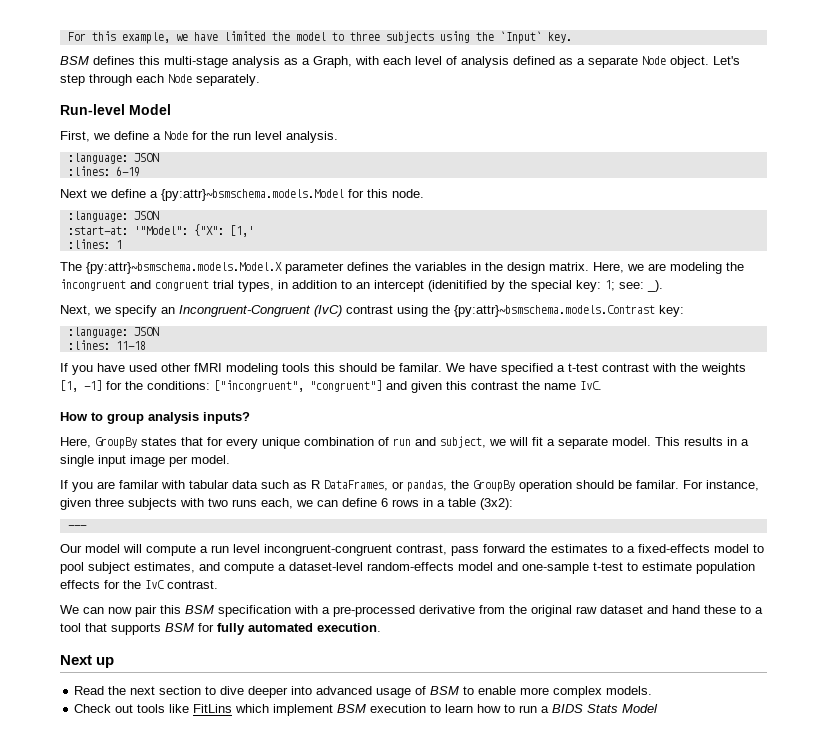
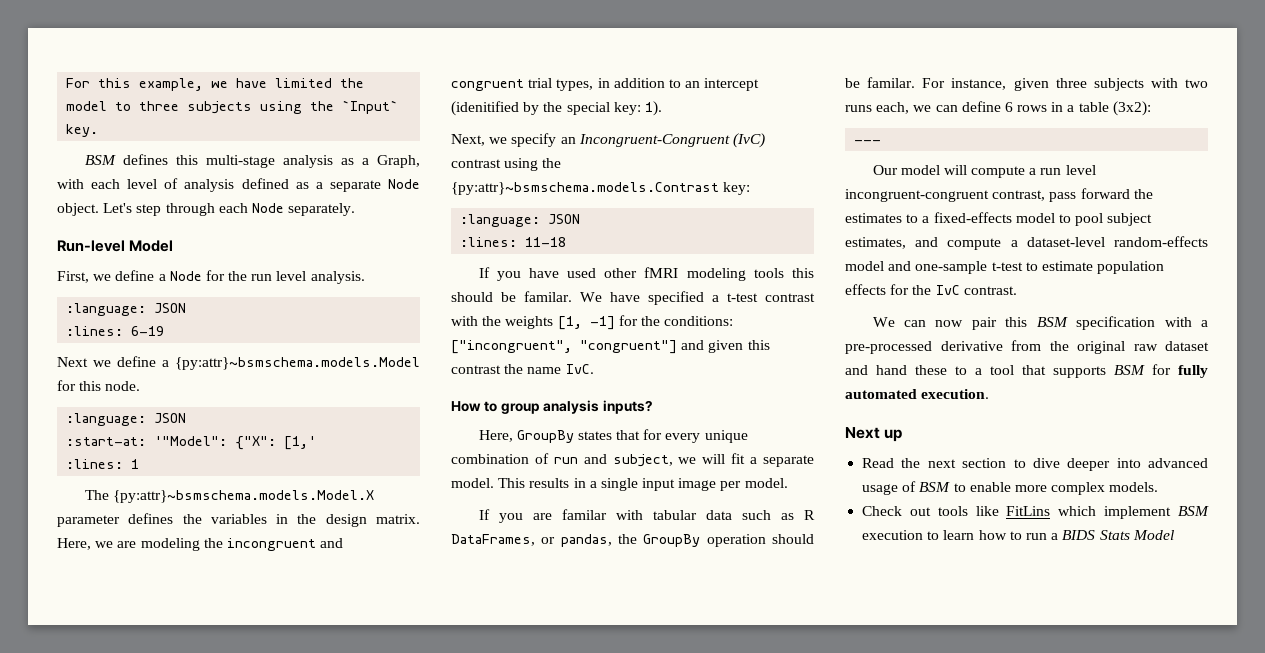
- Here, we are modeling the incongruent and congruent trial types, in addition to an intercept (idenitified by the special key: 1; see: _).
+ Here, we are modeling the incongruent and congruent trial types, in addition to an intercept (idenitified by the special key: 1).

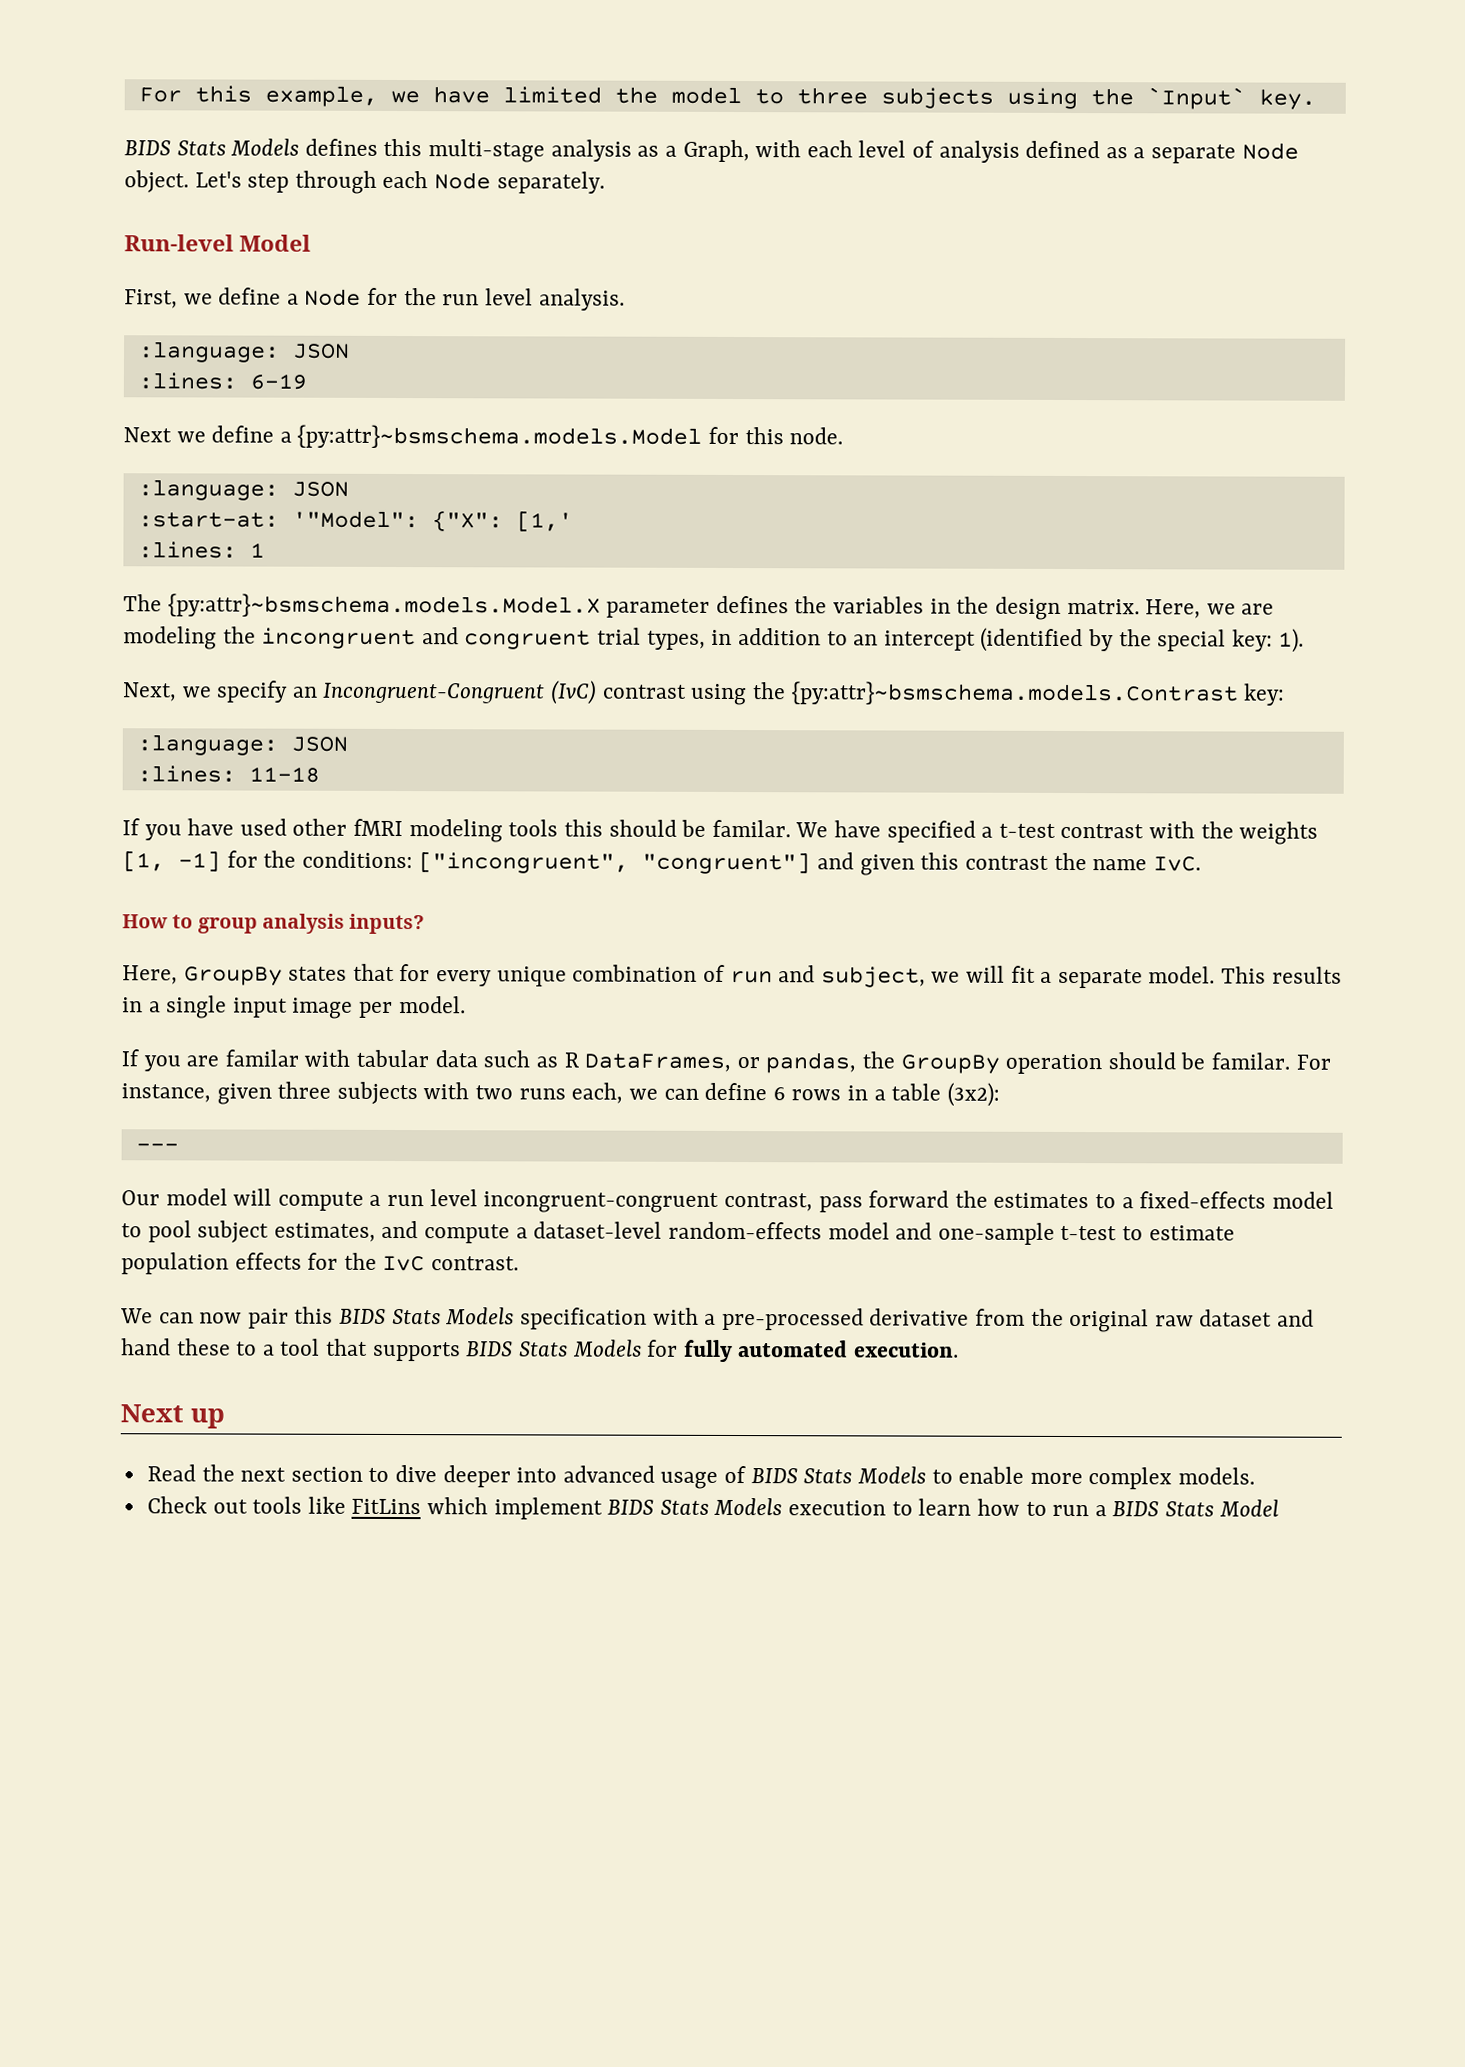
- BSM defines this multi-stage analysis as a Graph, with each level of analysis defined as a separate Node object.
+ BIDS Stats Models defines this multi-stage analysis as a Graph, with each level of analysis defined as a separate Node object.
- Here, we are modeling the incongruent and congruent trial types, in addition to an intercept (idenitified by the special key: 1).
+ Here, we are modeling the incongruent and congruent trial types, in addition to an intercept (identified by the special key: 1).
- We can now pair this BSM specification with a pre-processed derivative from the original raw dataset and hand these to a tool that supports BSM for fully automated execution.
+ We can now pair this BIDS Stats Models specification with a pre-processed derivative from the original raw dataset and hand these to a tool that supports BIDS Stats Models for fully automated execution.
- Read the next section to dive deeper into advanced usage of BSM to enable more complex models.
+ Read the next section to dive deeper into advanced usage of BIDS Stats Models to enable more complex models.
- Check out tools like FitLins which implement BSM execution to learn how to run a BIDS Stats Model
+ Check out tools like FitLins which implement BIDS Stats Models execution to learn how to run a BIDS Stats Model

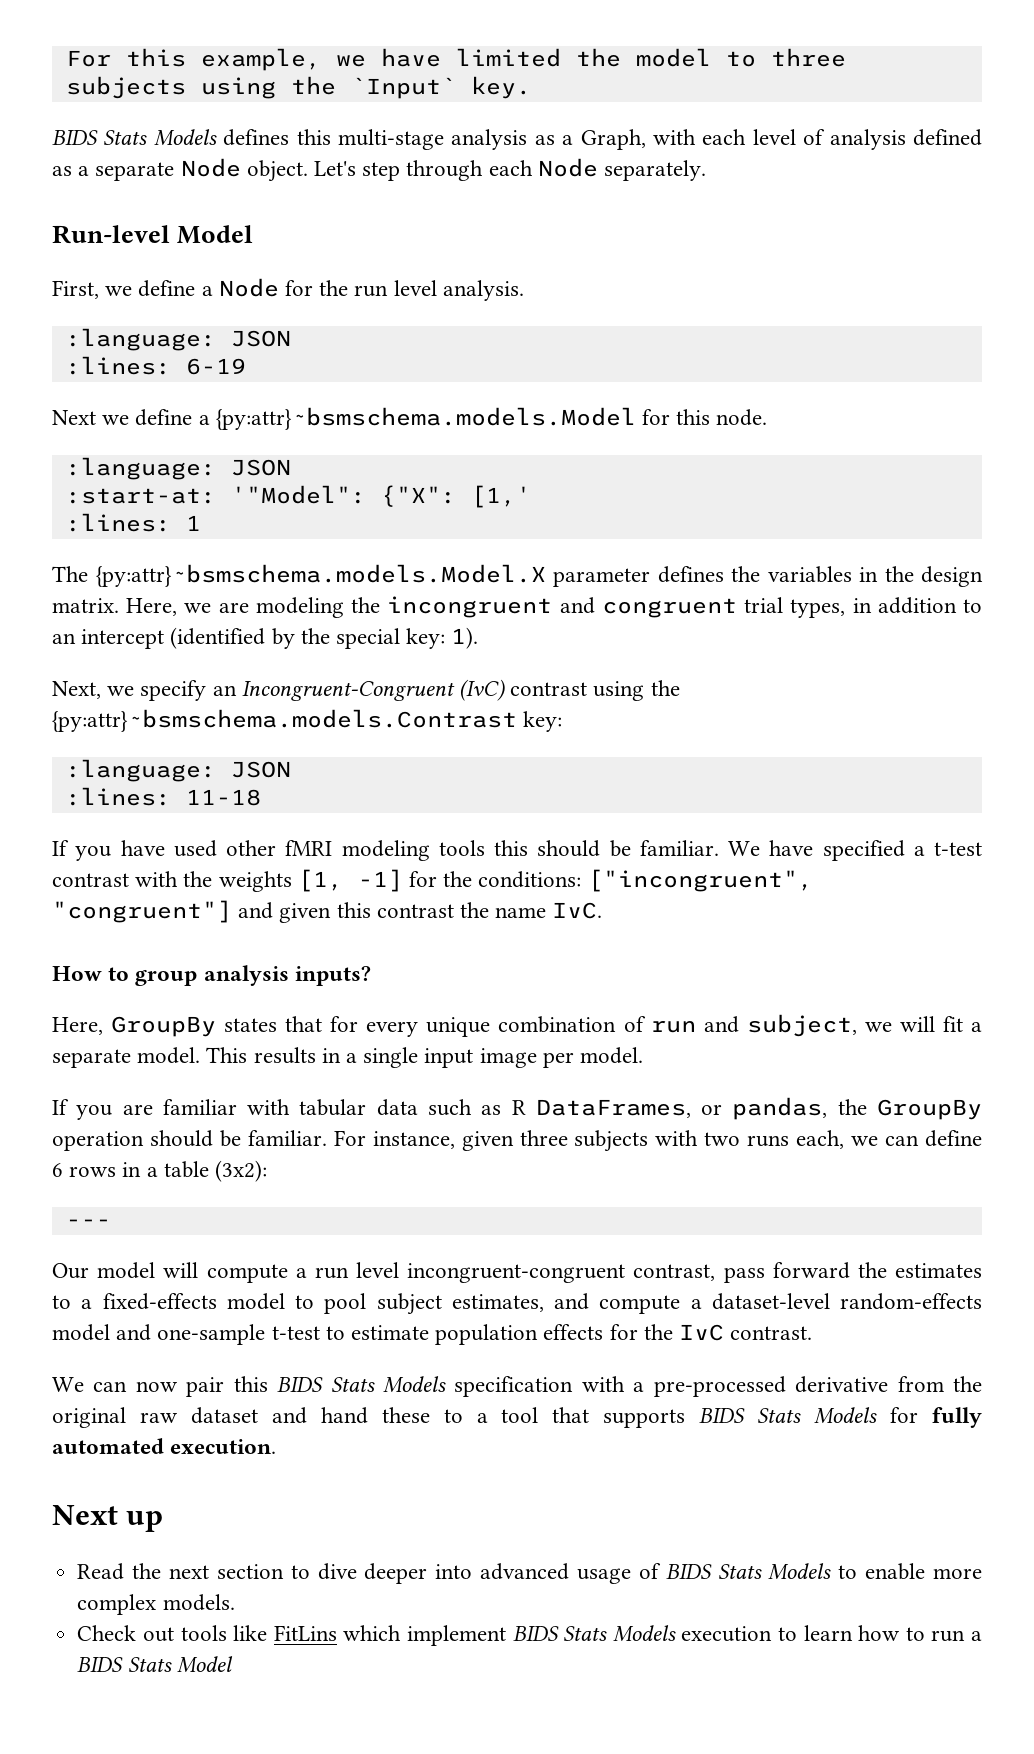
- If you have used other fMRI modeling tools this should be familar.
+ If you have used other fMRI modeling tools this should be familiar.
- If you are familar with tabular data such as R DataFrames, or pandas, the GroupBy operation should be familar.
+ If you are familiar with tabular data such as R DataFrames, or pandas, the GroupBy operation should be familiar.

